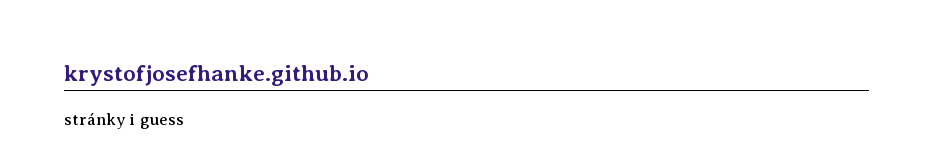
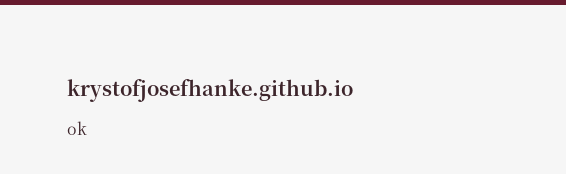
- stránky i guess
+ ok

